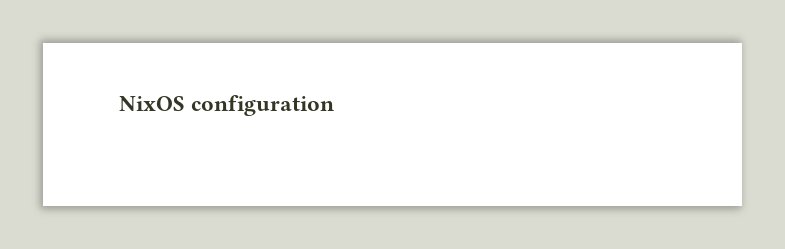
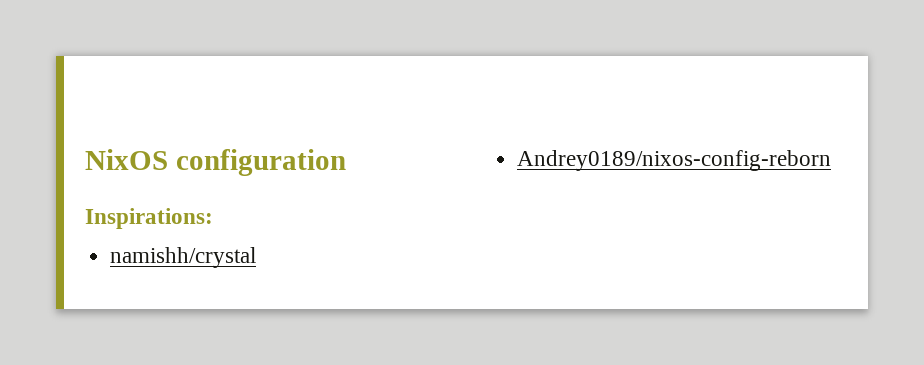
+ Inspirations:
+ namishh/crystal
+ Andrey0189/nixos-config-reborn

